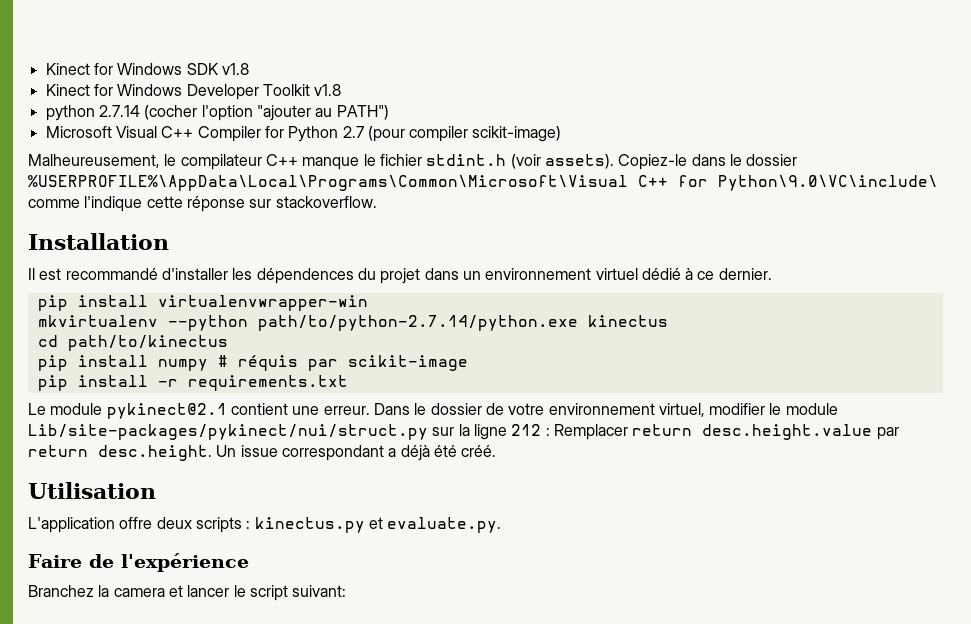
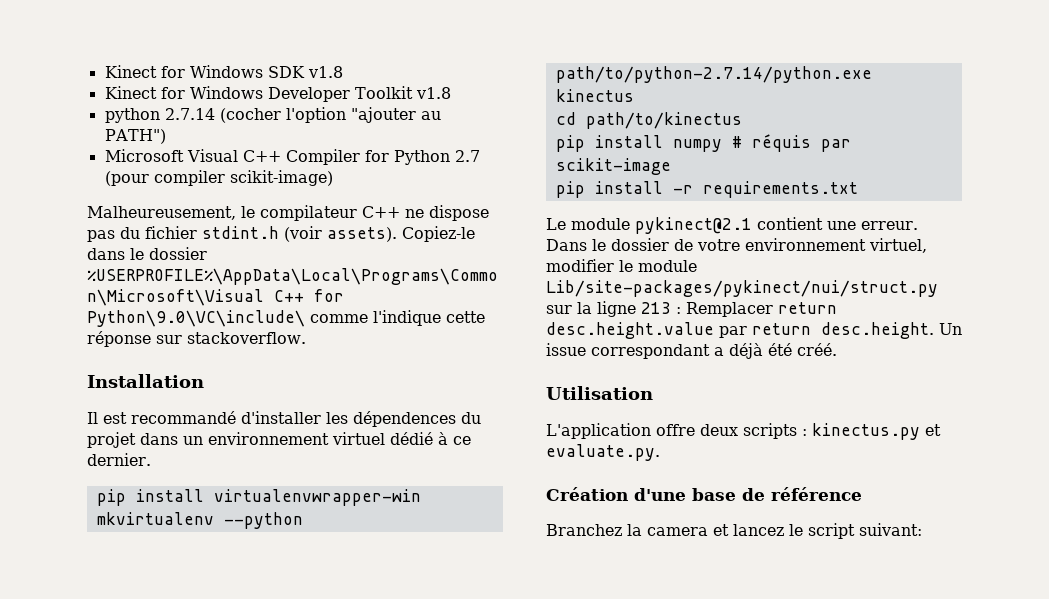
- Malheureusement, le compilateur C++ manque le fichier stdint.h (voir assets).
+ Malheureusement, le compilateur C++ ne dispose pas du fichier stdint.h (voir assets).
- Dans le dossier de votre environnement virtuel, modifier le module Lib/site-packages/pykinect/nui/struct.py sur la ligne 212 : Remplacer return desc.height.value par return desc.height. Un issue correspondant a déjà été créé.
+ Dans le dossier de votre environnement virtuel, modifier le module Lib/site-packages/pykinect/nui/struct.py sur la ligne 213 : Remplacer return desc.height.value par return desc.height. Un issue correspondant a déjà été créé.
- Faire de l'expérience
+ Création d'une base de référence
- Branchez la camera et lancer le script suivant:
+ Branchez la camera et lancez le script suivant:

